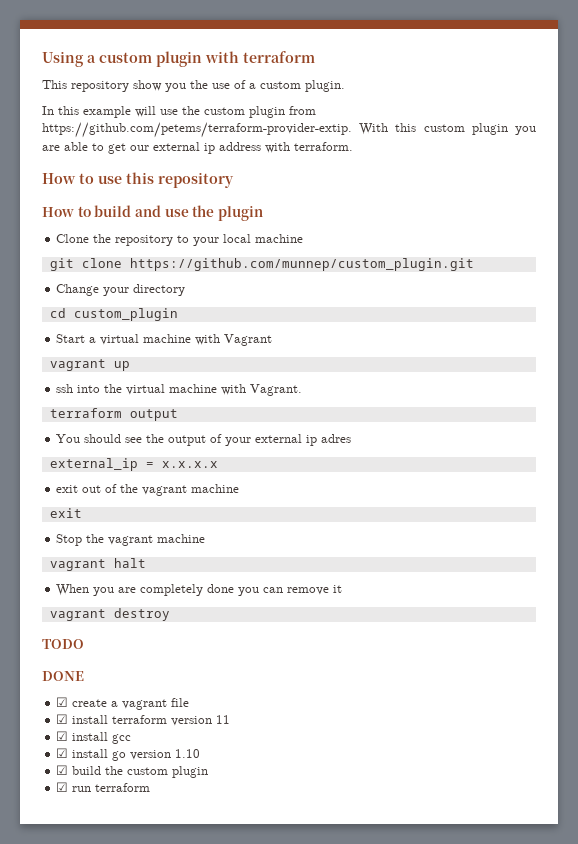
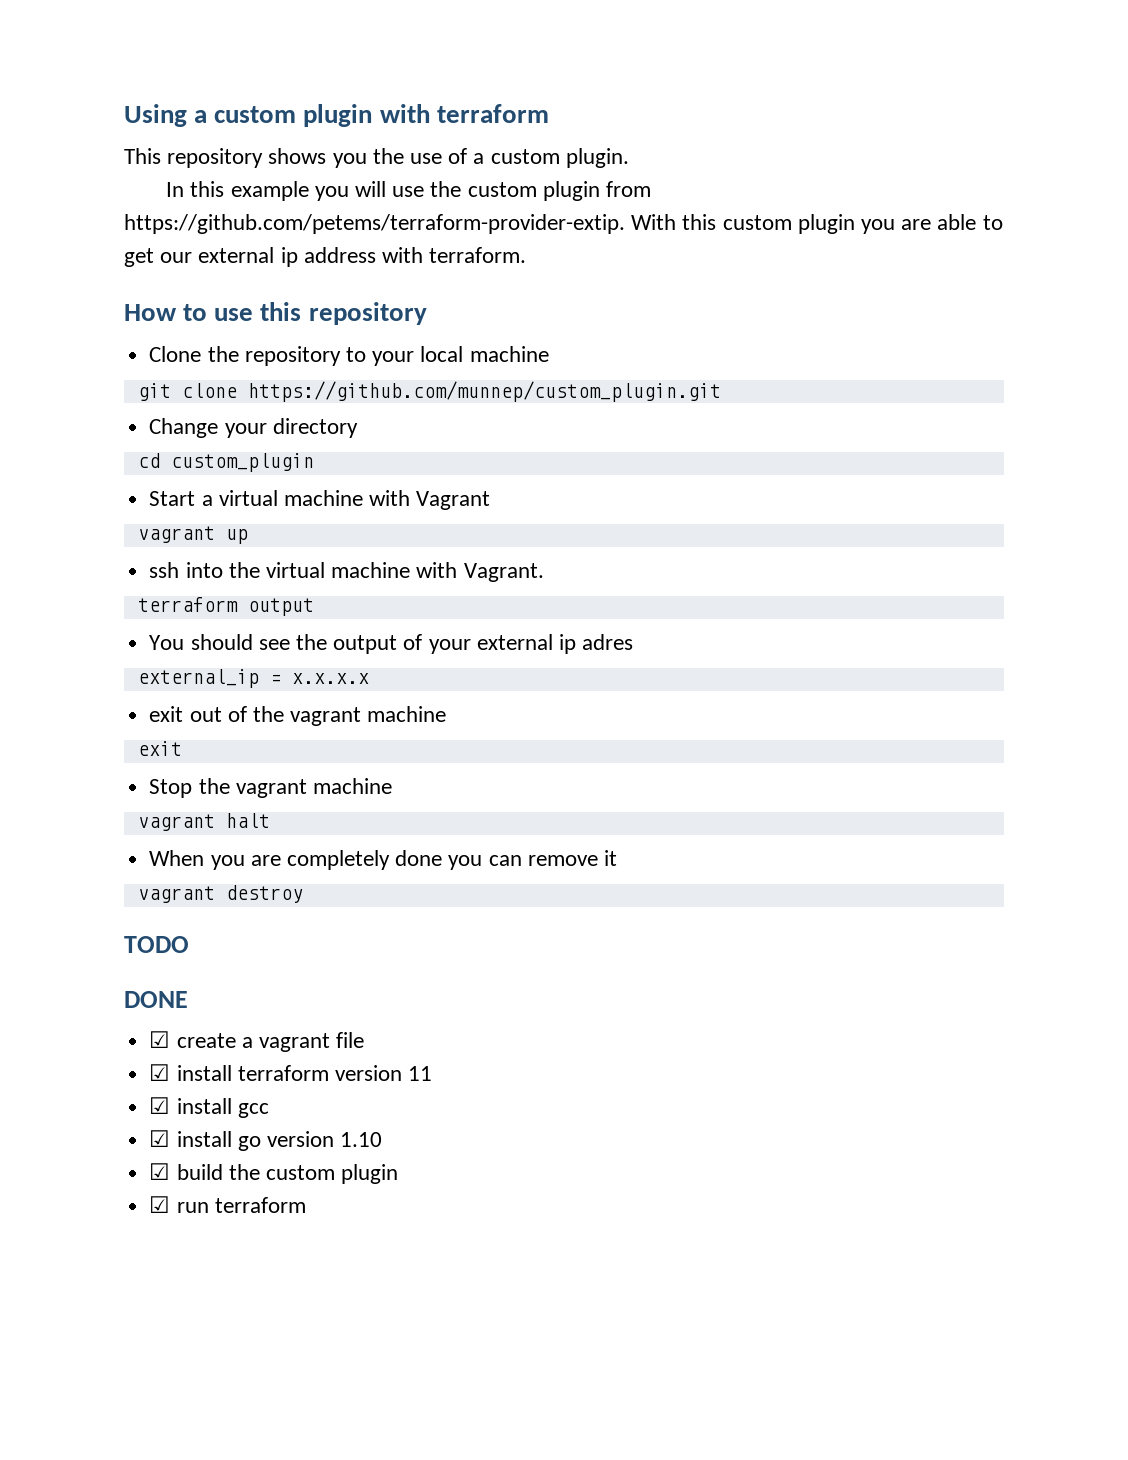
- This repository show you the use of a custom plugin.
+ This repository shows you the use of a custom plugin.
- In this example will use the custom plugin from https://github.com/petems/terraform-provider-extip. With this custom plugin you are able to get our external ip address with terraform.
+ In this example you will use the custom plugin from https://github.com/petems/terraform-provider-extip. With this custom plugin you are able to get our external ip address with terraform.
- How to build and use the plugin

